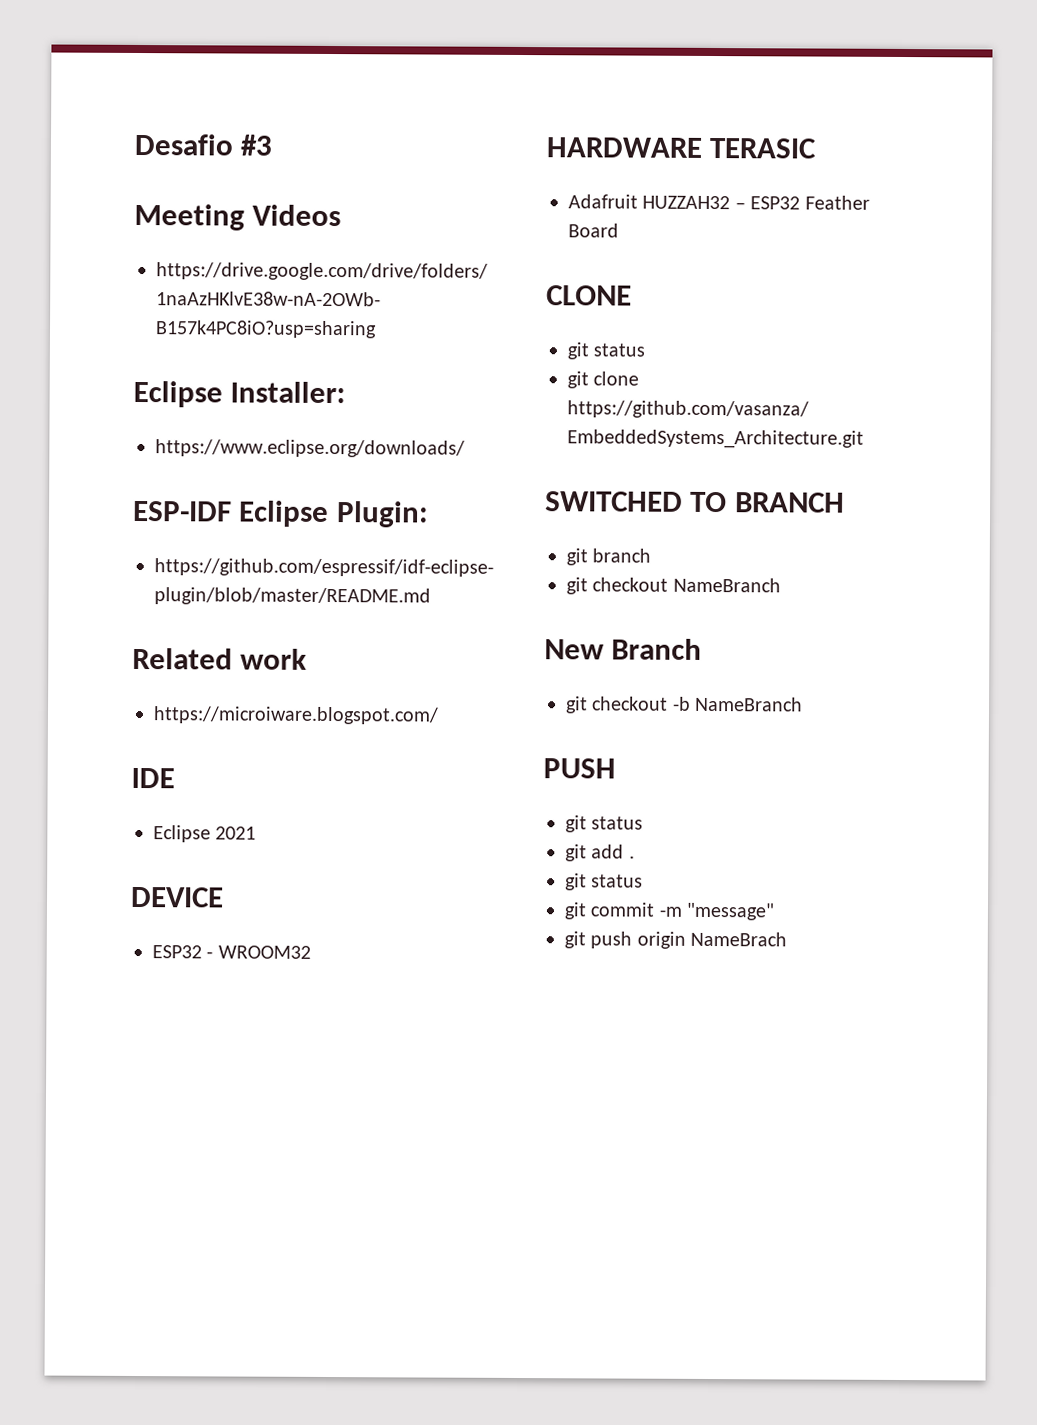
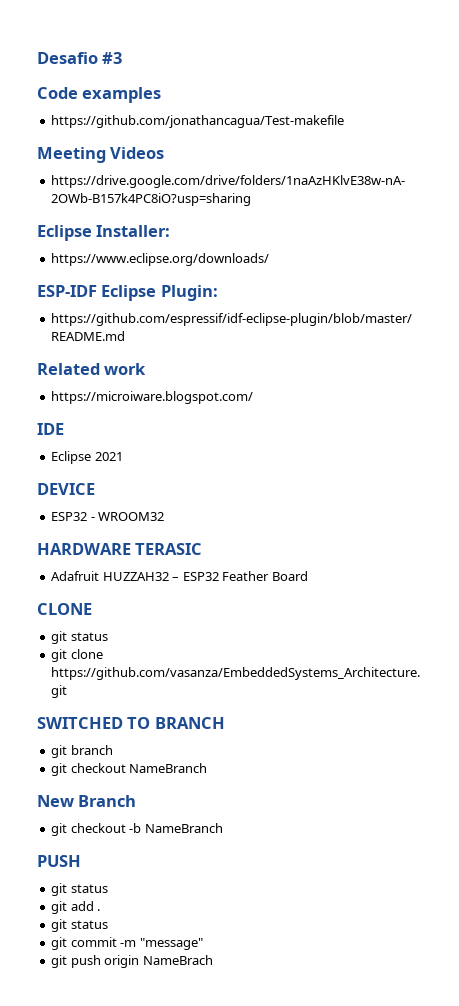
+ Code examples
+ https://github.com/jonathancagua/Test-makefile

